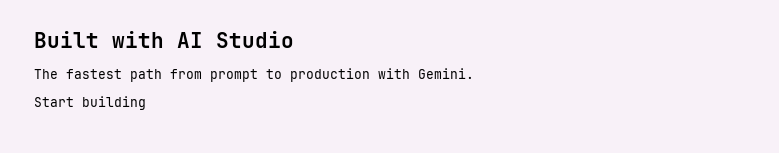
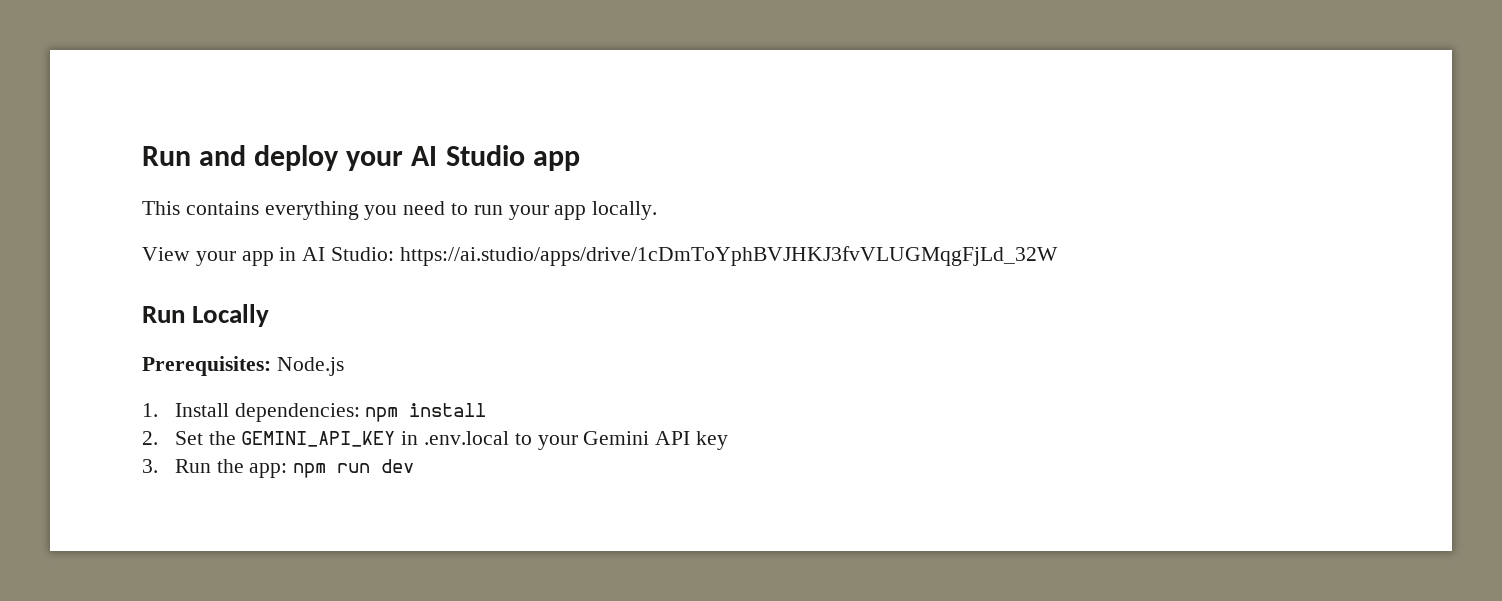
- Built with AI Studio
- The fastest path from prompt to production with Gemini.
- Start building
+ Run and deploy your AI Studio app
+ This contains everything you need to run your app locally.
+ View your app in AI Studio: https://ai.studio/apps/drive/1cDmToYphBVJHKJ3fvVLUGMqgFjLd_32W
+ Run Locally
+ Prerequisites: Node.js
+ 1. Install dependencies: npm install
+ 2. Set the GEMINI_API_KEY in .env.local to your Gemini API key
+ 3. Run the app: npm run dev

